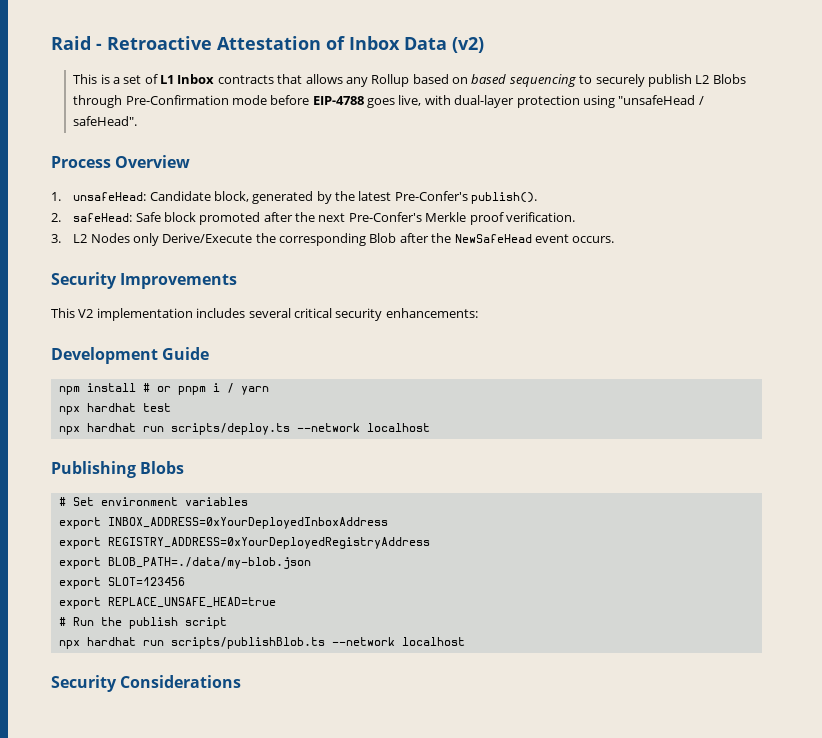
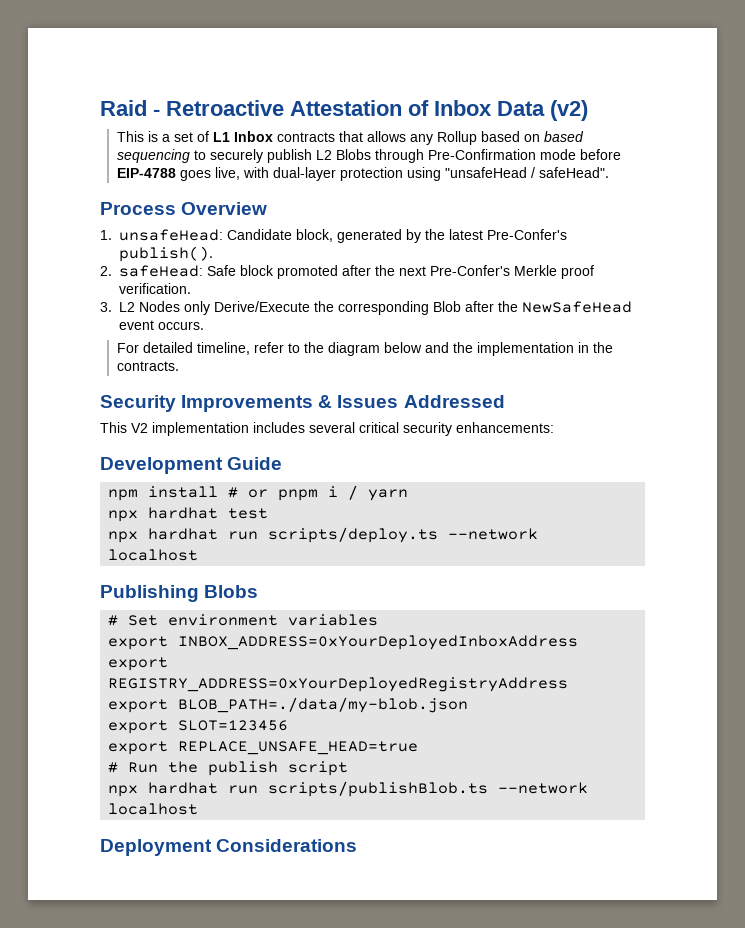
+ For detailed timeline, refer to the diagram below and the implementation in the contracts.
- Security Improvements
+ Security Improvements & Issues Addressed
- Security Considerations
+ Deployment Considerations

